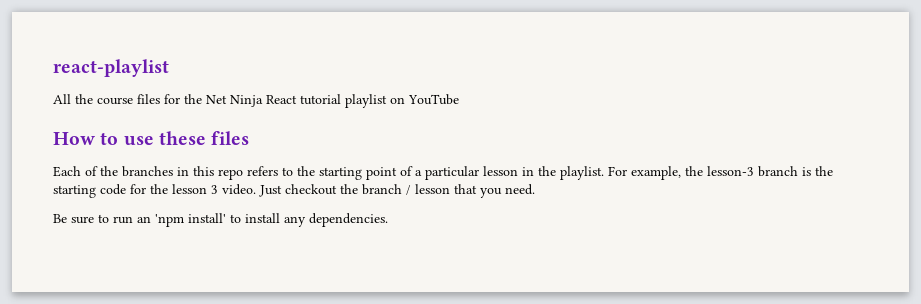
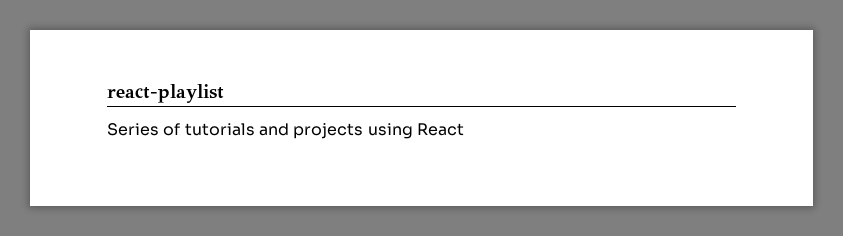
- All the course files for the Net Ninja React tutorial playlist on YouTube
- How to use these files
- Each of the branches in this repo refers to the starting point of a particular lesson in the playlist. For example, the lesson-3 branch is the starting code for the lesson 3 video. Just checkout the branch / lesson that you need.
- Be sure to run an 'npm install' to install any dependencies.
+ Series of tutorials and projects using React

